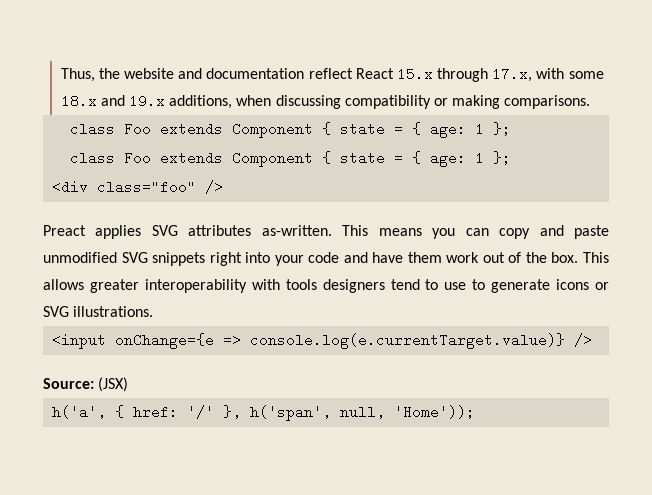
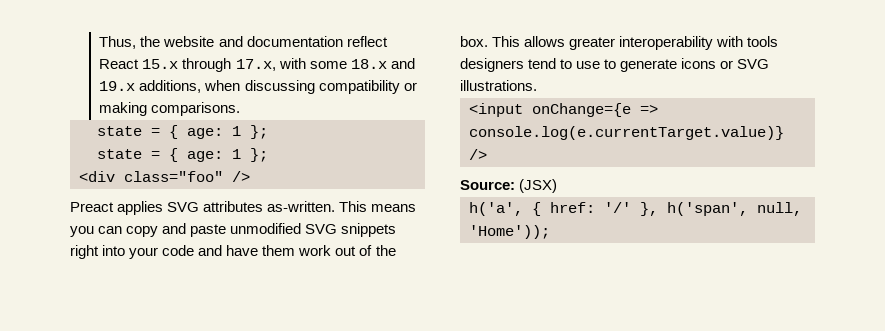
  Thus, the website and documentation reflect React 15.x through 17.x, with some 18.x and 19.x additions, when discussing compatibility or making comparisons.
- class Foo extends Component { state = { age: 1 };
- class Foo extends Component { state = { age: 1 };
+ state = { age: 1 };
+ state = { age: 1 };

